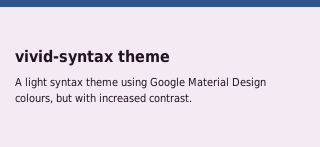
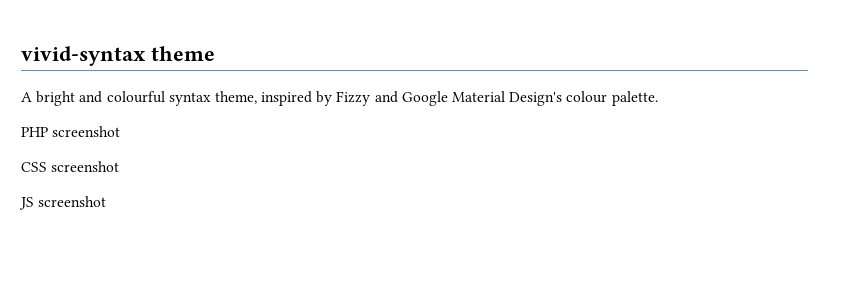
- A light syntax theme using Google Material Design colours, but with increased contrast.
+ A bright and colourful syntax theme, inspired by Fizzy and Google Material Design's colour palette.
+ PHP screenshot
+ CSS screenshot
+ JS screenshot

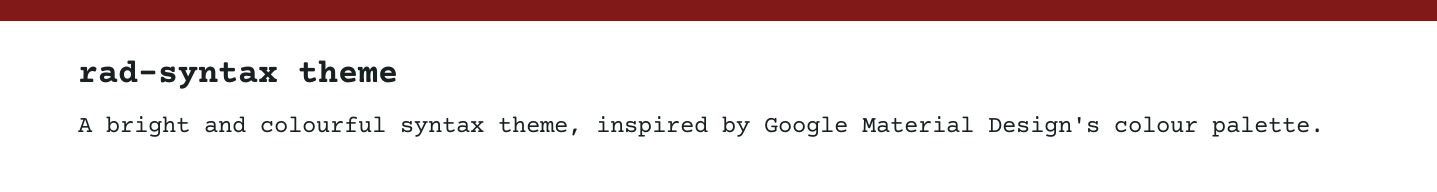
- vivid-syntax theme
+ rad-syntax theme
- A bright and colourful syntax theme, inspired by Fizzy and Google Material Design's colour palette.
+ A bright and colourful syntax theme, inspired by Google Material Design's colour palette.
- PHP screenshot
- CSS screenshot
- JS screenshot

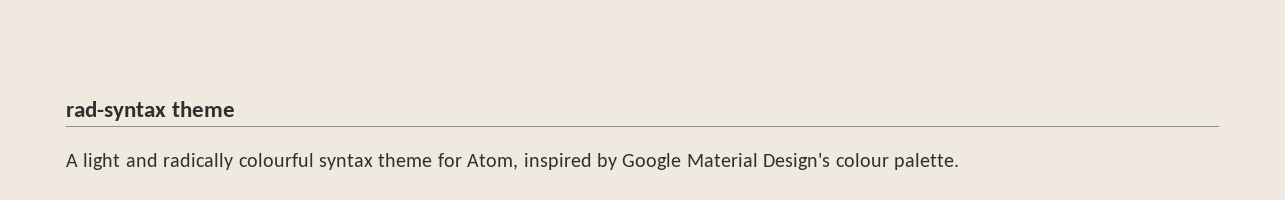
- A bright and colourful syntax theme, inspired by Google Material Design's colour palette.
+ A light and radically colourful syntax theme for Atom, inspired by Google Material Design's colour palette.

